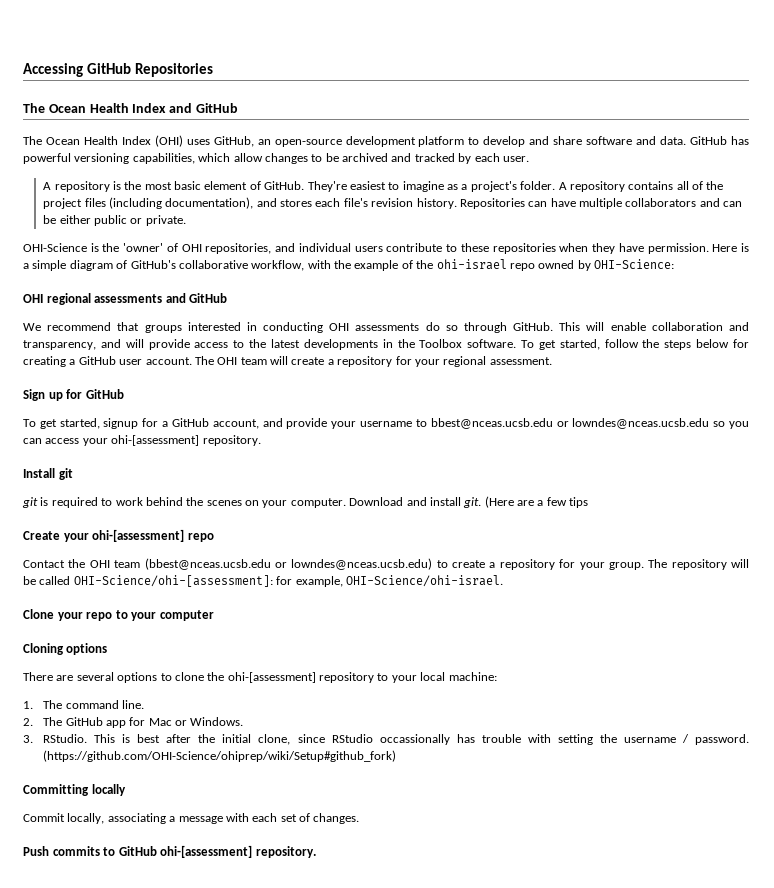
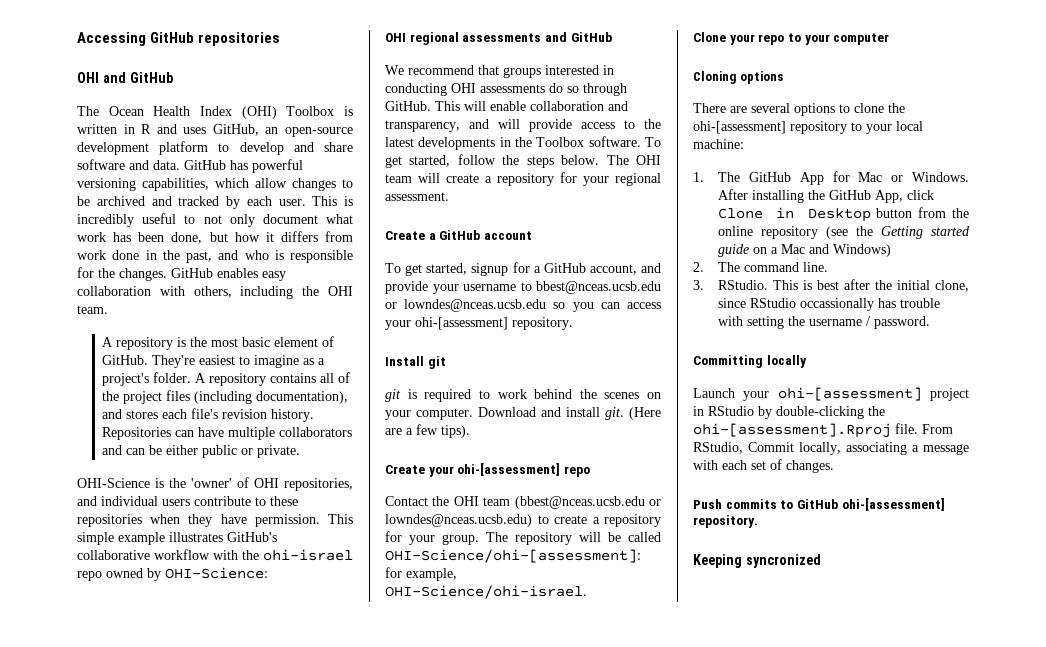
- Accessing GitHub Repositories
- The Ocean Health Index and GitHub
+ Accessing GitHub repositories
+ OHI and GitHub
- The Ocean Health Index (OHI) uses GitHub, an open-source development platform to develop and share software and data.
+ The Ocean Health Index (OHI) Toolbox is written in R and uses GitHub, an open-source development platform to develop and share software and data.
+ This is incredibly useful to not only document what work has been done, but how it differs from work done in the past, and who is responsible for the changes. GitHub enables easy collaboration with others, including the OHI team.
- Here is a simple diagram of GitHub's collaborative workflow, with the example of the ohi-israel repo owned by OHI-Science:
+ This simple example illustrates GitHub's collaborative workflow with the ohi-israel repo owned by OHI-Science:
- To get started, follow the steps below for creating a GitHub user account.
+ To get started, follow the steps below.
- Sign up for GitHub
+ Create a GitHub account
- (Here are a few tips
+ (Here are a few tips).
- 1. The command line.
- 2. The GitHub app for Mac or Windows.
+ 1. The GitHub App for Mac or Windows. After installing the GitHub App, click Clone in Desktop button from the online repository (see the Getting started guide on a Mac and Windows)
+ 2. The command line.
- (https://github.com/OHI-Science/ohiprep/wiki/Setup#github_fork)
- Commit locally, associating a message with each set of changes.
+ Launch your ohi-[assessment] project in RStudio by double-clicking the ohi-[assessment].Rproj file. From RStudio, Commit locally, associating a message with each set of changes.
+ Keeping syncronized

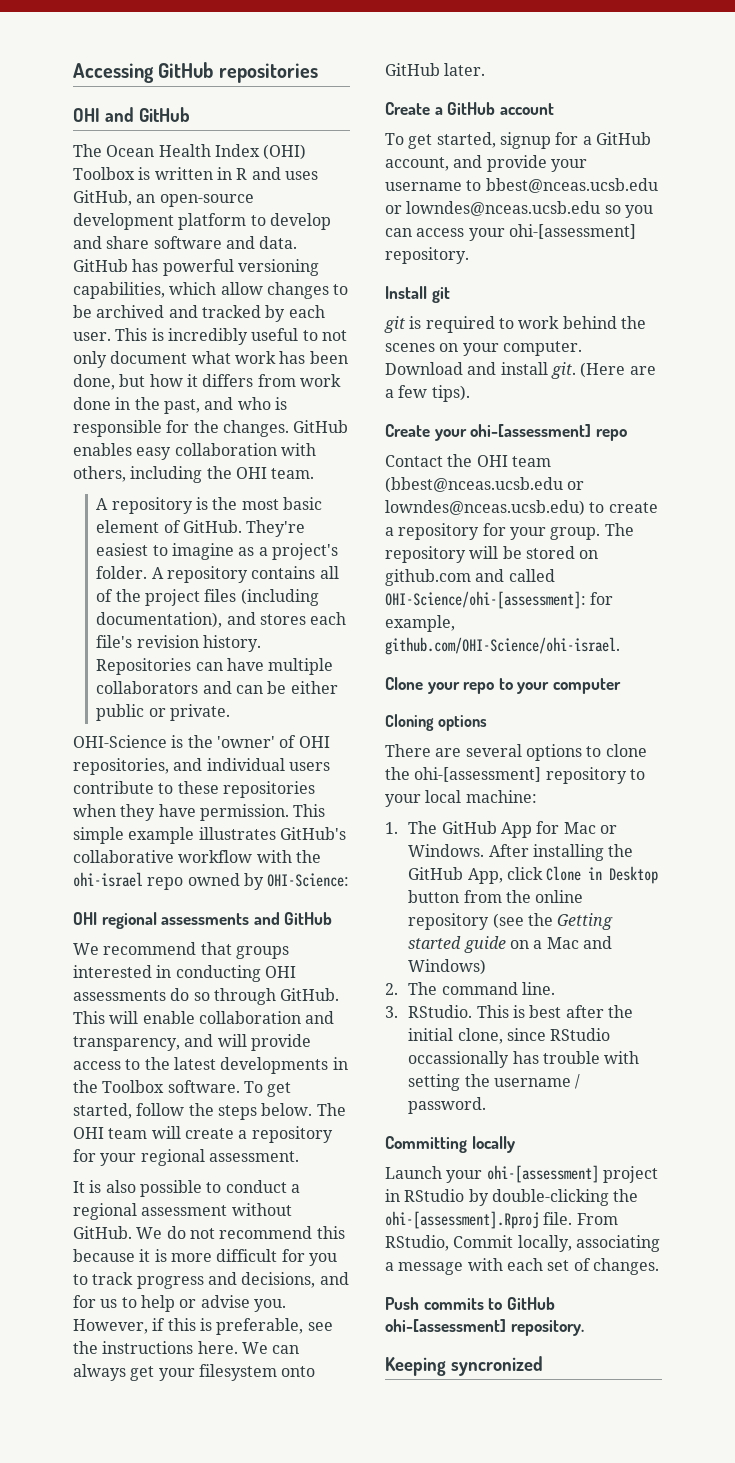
+ It is also possible to conduct a regional assessment without GitHub. We do not recommend this because it is more difficult for you to track progress and decisions, and for us to help or advise you. However, if this is preferable, see the instructions here. We can always get your filesystem onto GitHub later.
- The repository will be called OHI-Science/ohi-[assessment]: for example, OHI-Science/ohi-israel.
+ The repository will be stored on github.com and called OHI-Science/ohi-[assessment]: for example, github.com/OHI-Science/ohi-israel.

